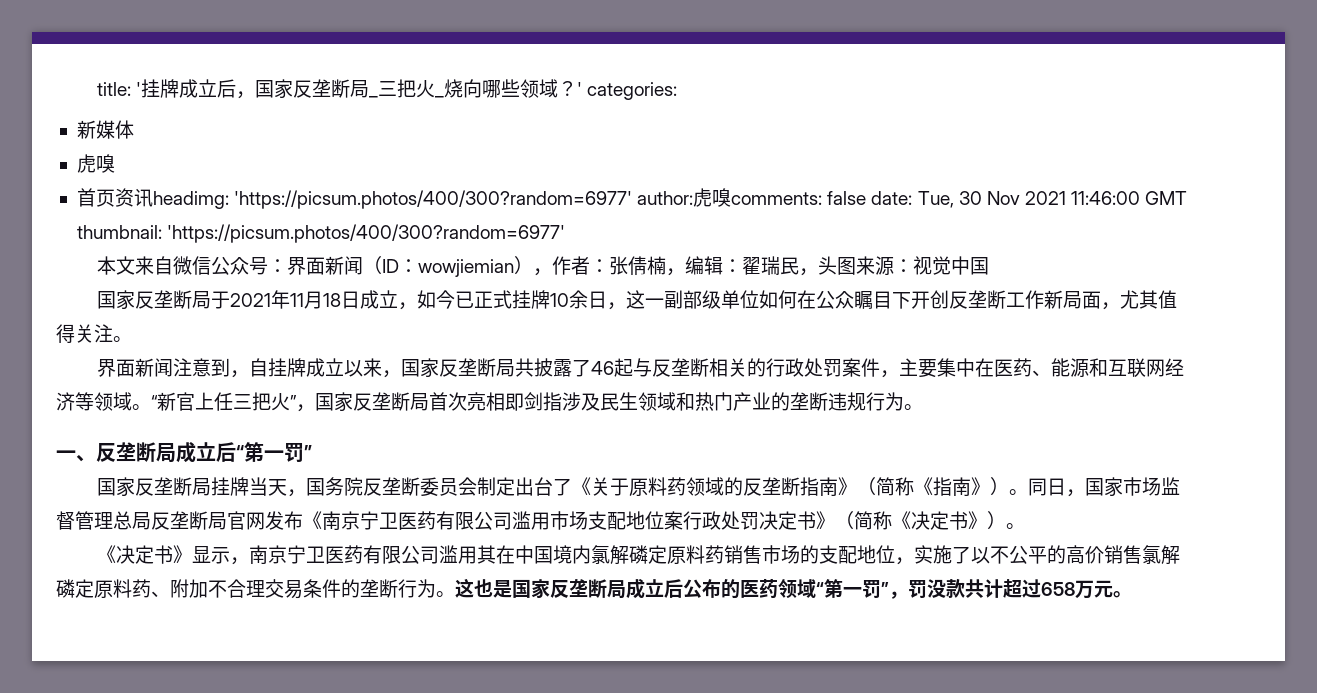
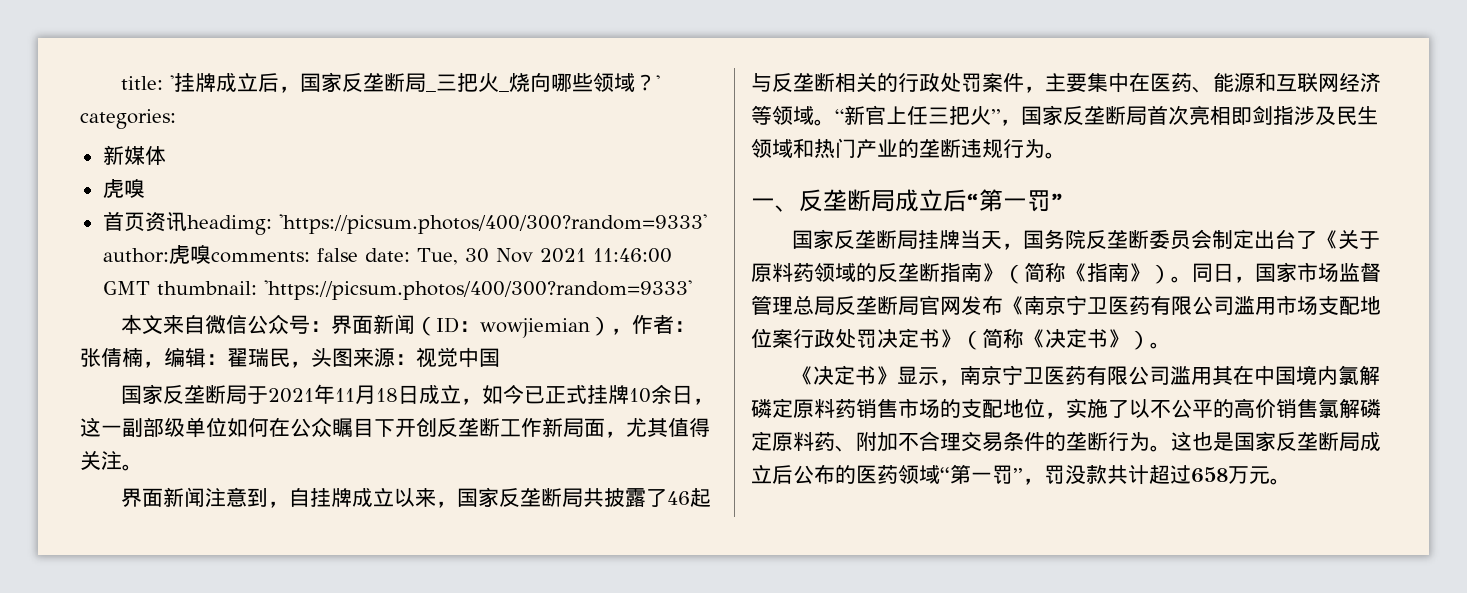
- 首页资讯headimg: 'https://picsum.photos/400/300?random=6977' author:虎嗅comments: false date: Tue, 30 Nov 2021 11:46:00 GMT thumbnail: 'https://picsum.photos/400/300?random=6977'
+ 首页资讯headimg: 'https://picsum.photos/400/300?random=9333' author:虎嗅comments: false date: Tue, 30 Nov 2021 11:46:00 GMT thumbnail: 'https://picsum.photos/400/300?random=9333'

